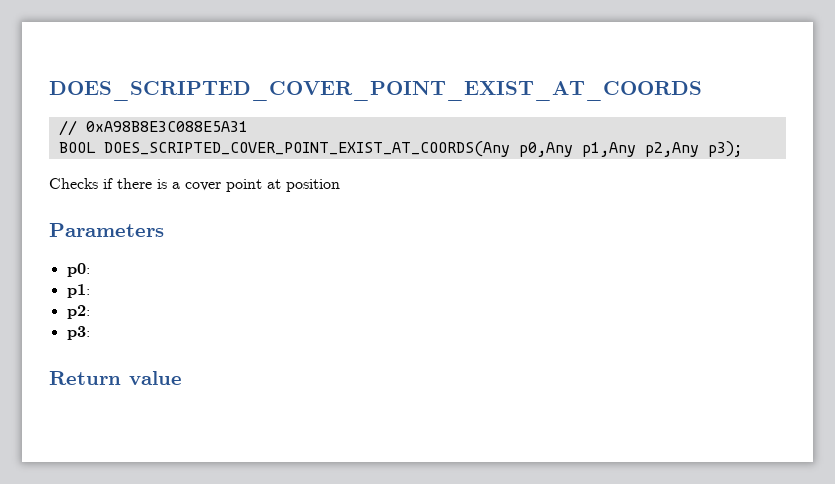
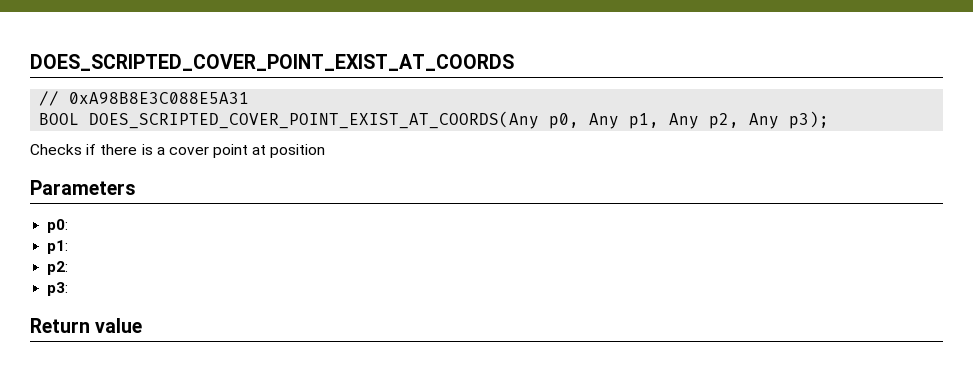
- BOOL DOES_SCRIPTED_COVER_POINT_EXIST_AT_COORDS(Any p0,Any p1,Any p2,Any p3);
+ BOOL DOES_SCRIPTED_COVER_POINT_EXIST_AT_COORDS(Any p0, Any p1, Any p2, Any p3);

